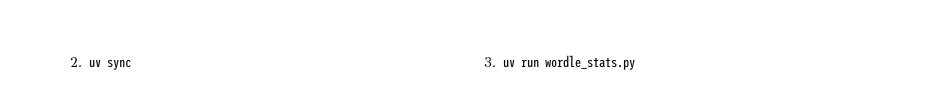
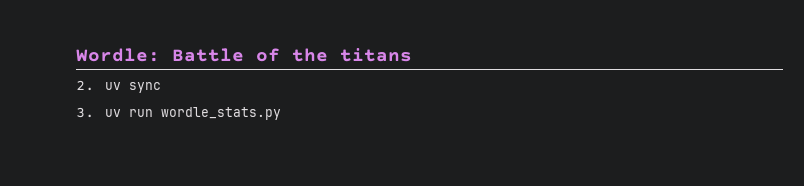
+ Wordle: Battle of the titans

